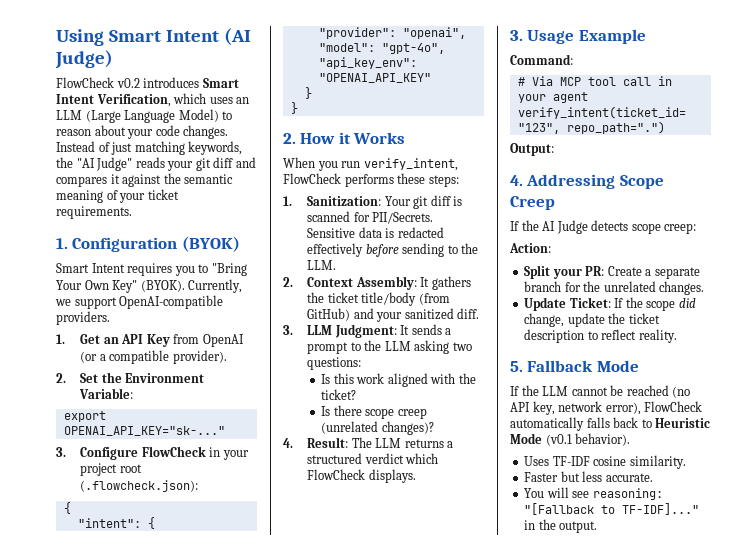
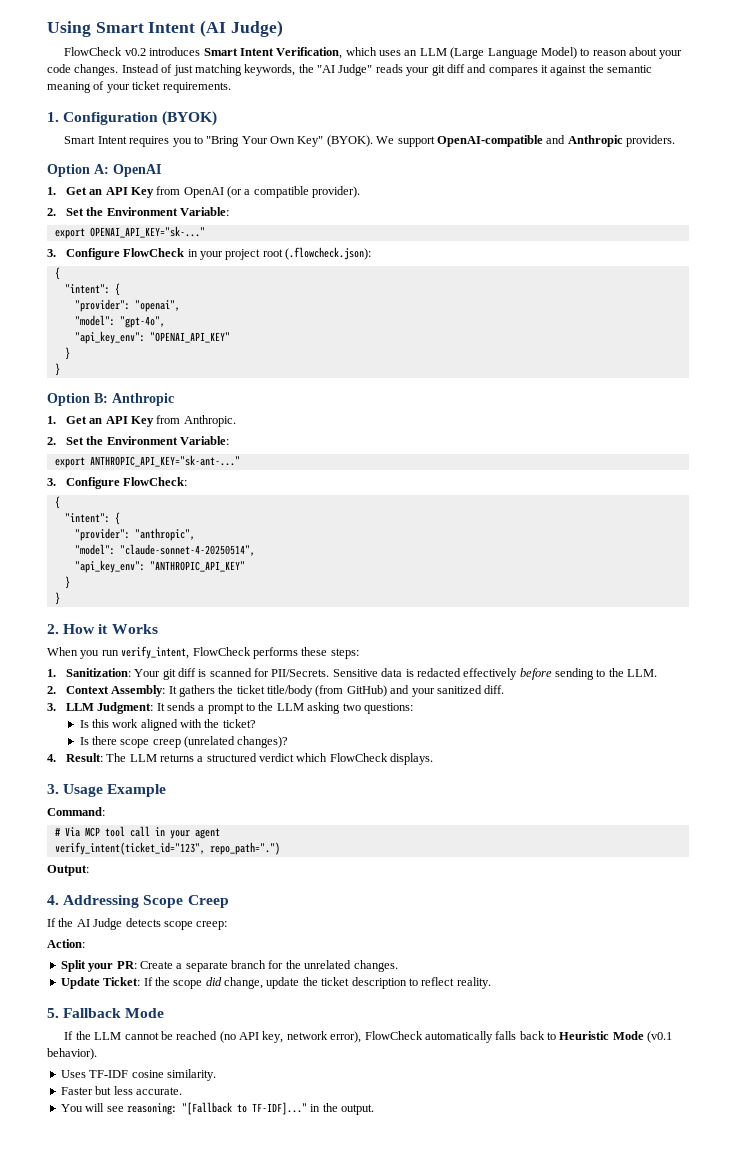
- Currently, we support OpenAI-compatible providers.
+ We support OpenAI-compatible and Anthropic providers.
+ Option A: OpenAI
+ Option B: Anthropic
+ 1. Get an API Key from Anthropic.
+ 2. Set the Environment Variable:
+ export ANTHROPIC_API_KEY="sk-ant-..."
+ 3. Configure FlowCheck:
+ {
+ "intent": {
+ "provider": "anthropic",
+ "model": "claude-sonnet-4-20250514",
+ "api_key_env": "ANTHROPIC_API_KEY"
+ }
+ }

